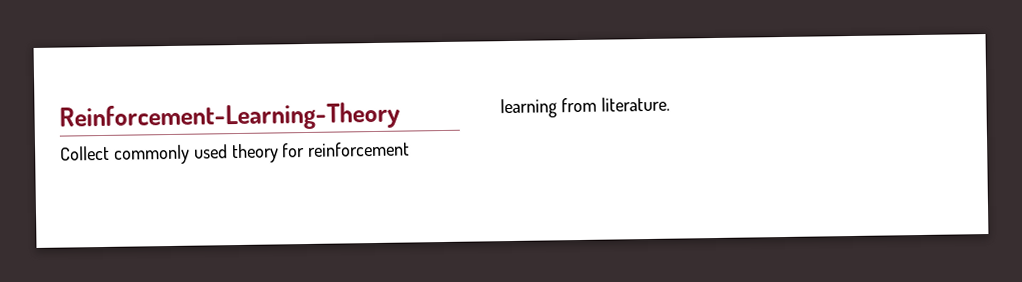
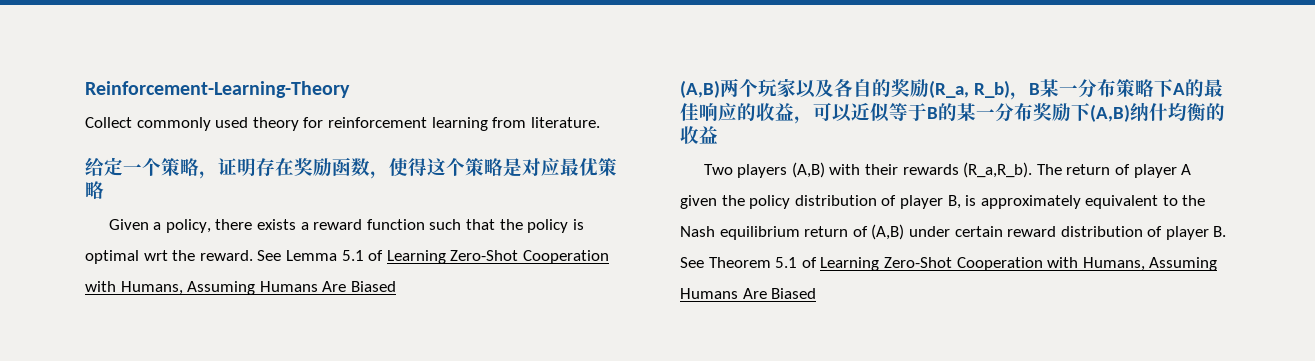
+ 给定一个策略，证明存在奖励函数，使得这个策略是对应最优策略
+ Given a policy, there exists a reward function such that the policy is optimal wrt the reward. See Lemma 5.1 of Learning Zero-Shot Cooperation with Humans, Assuming Humans Are Biased
+ (A,B)两个玩家以及各自的奖励(R_a, R_b)，B某一分布策略下A的最佳响应的收益，可以近似等于B的某一分布奖励下(A,B)纳什均衡的收益
+ Two players (A,B) with their rewards (R_a,R_b). The return of player A given the policy distribution of player B, is approximately equivalent to the Nash equilibrium return of (A,B) under certain reward distribution of player B. See Theorem 5.1 of Learning Zero-Shot Cooperation with Humans, Assuming Humans Are Biased

